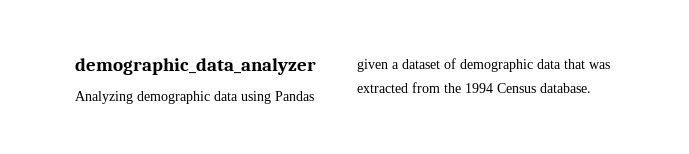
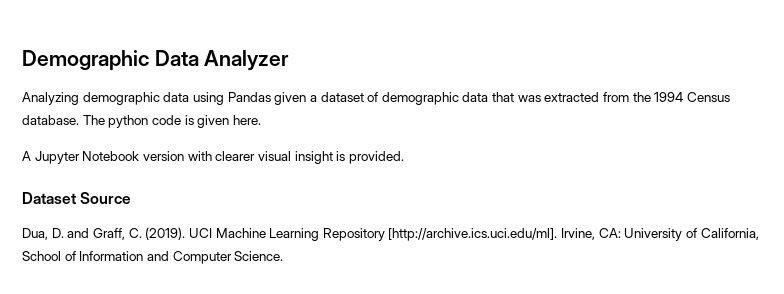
- demographic_data_analyzer
+ Demographic Data Analyzer
+ The python code is given here.
+ A Jupyter Notebook version with clearer visual insight is provided.
+ Dataset Source
+ Dua, D. and Graff, C. (2019). UCI Machine Learning Repository [http://archive.ics.uci.edu/ml]. Irvine, CA: University of California, School of Information and Computer Science.

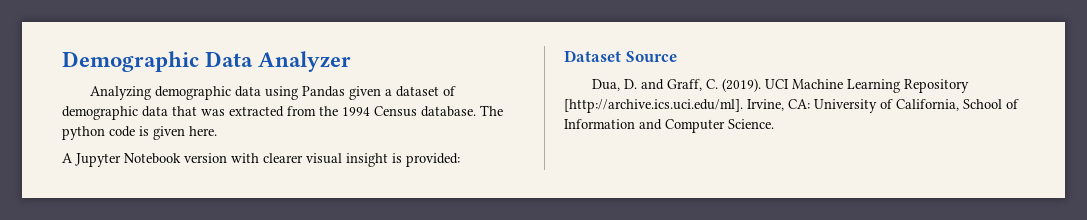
- A Jupyter Notebook version with clearer visual insight is provided.
+ A Jupyter Notebook version with clearer visual insight is provided:

